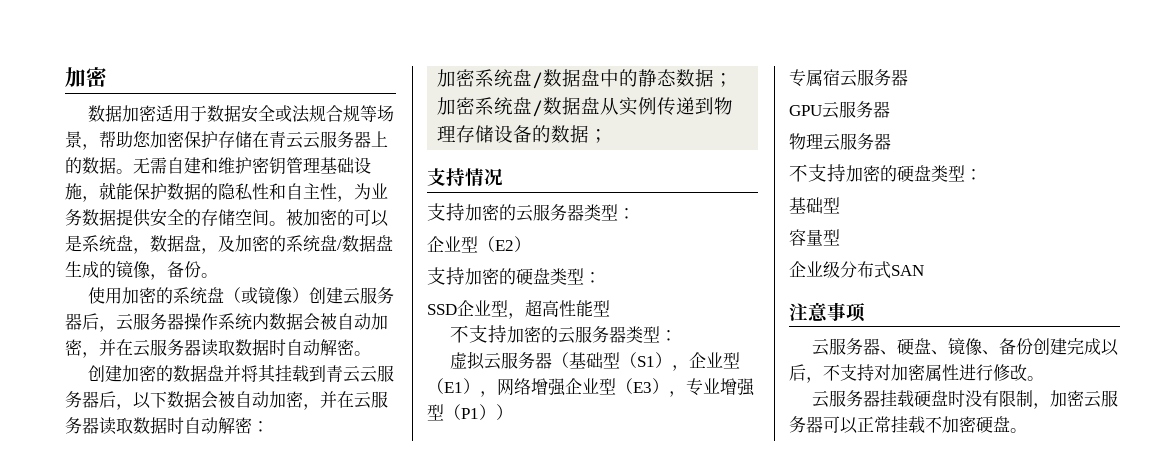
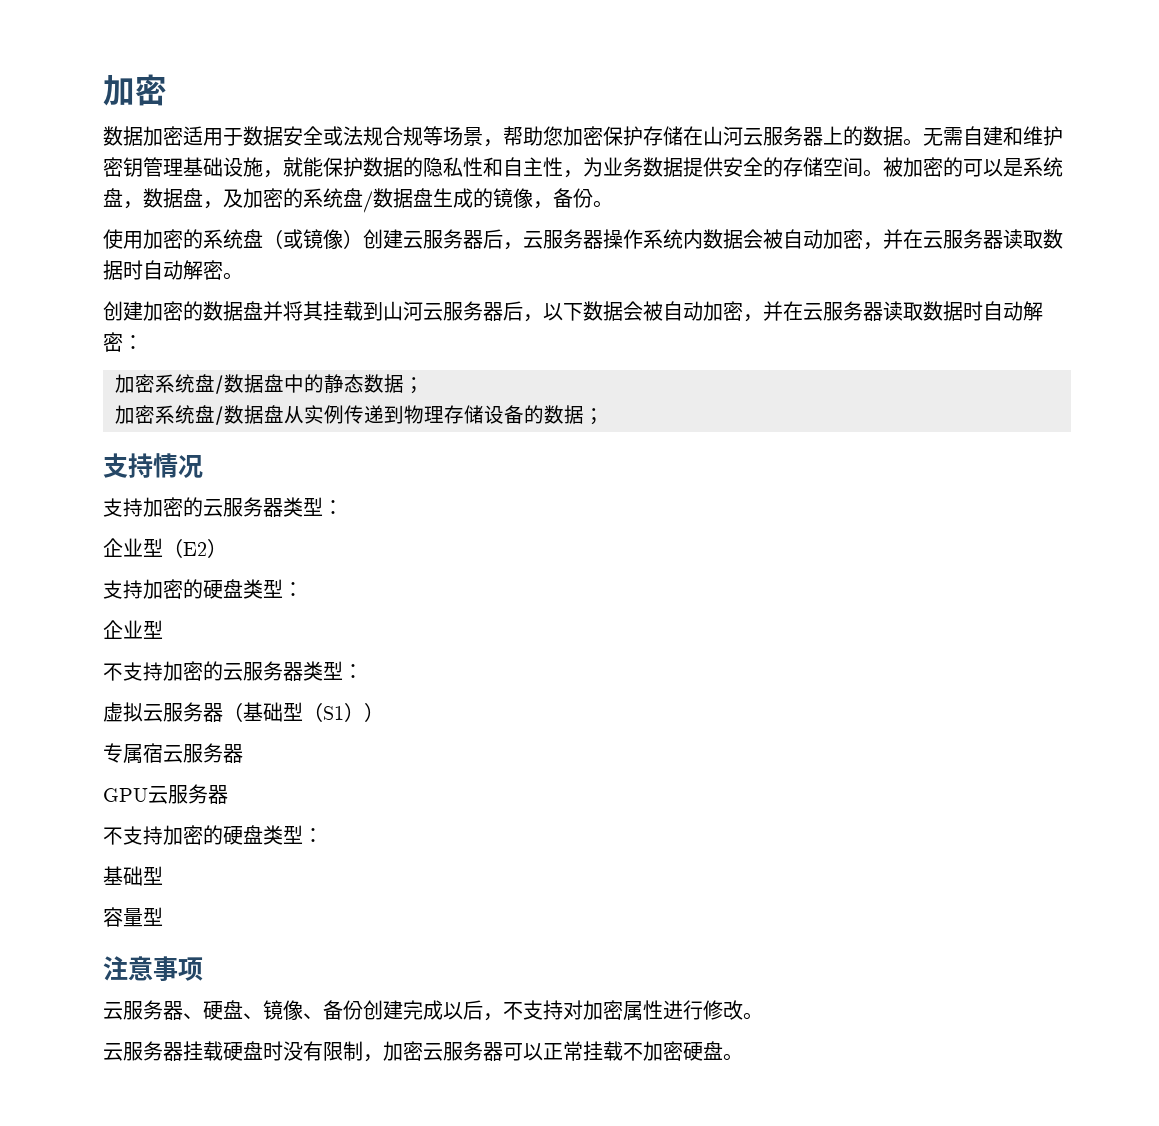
- 数据加密适用于数据安全或法规合规等场景，帮助您加密保护存储在青云云服务器上的数据。
+ 数据加密适用于数据安全或法规合规等场景，帮助您加密保护存储在山河云服务器上的数据。
- 创建加密的数据盘并将其挂载到青云云服务器后，以下数据会被自动加密，并在云服务器读取数据时自动解密：
+ 创建加密的数据盘并将其挂载到山河云服务器后，以下数据会被自动加密，并在云服务器读取数据时自动解密：
  企业型（E2）
  支持加密的硬盘类型：
- SSD企业型，超高性能型
+ 企业型
- 虚拟云服务器（基础型（S1），企业型（E1），网络增强企业型（E3），专业增强型（P1））
+ 虚拟云服务器（基础型（S1））
- 物理云服务器
- 企业级分布式SAN

